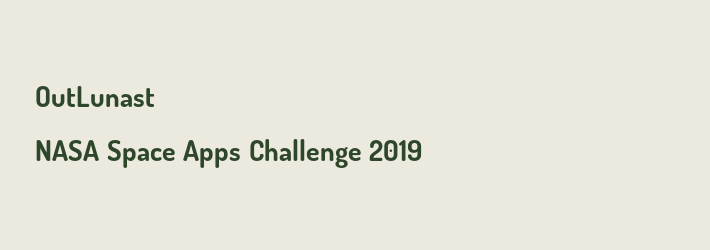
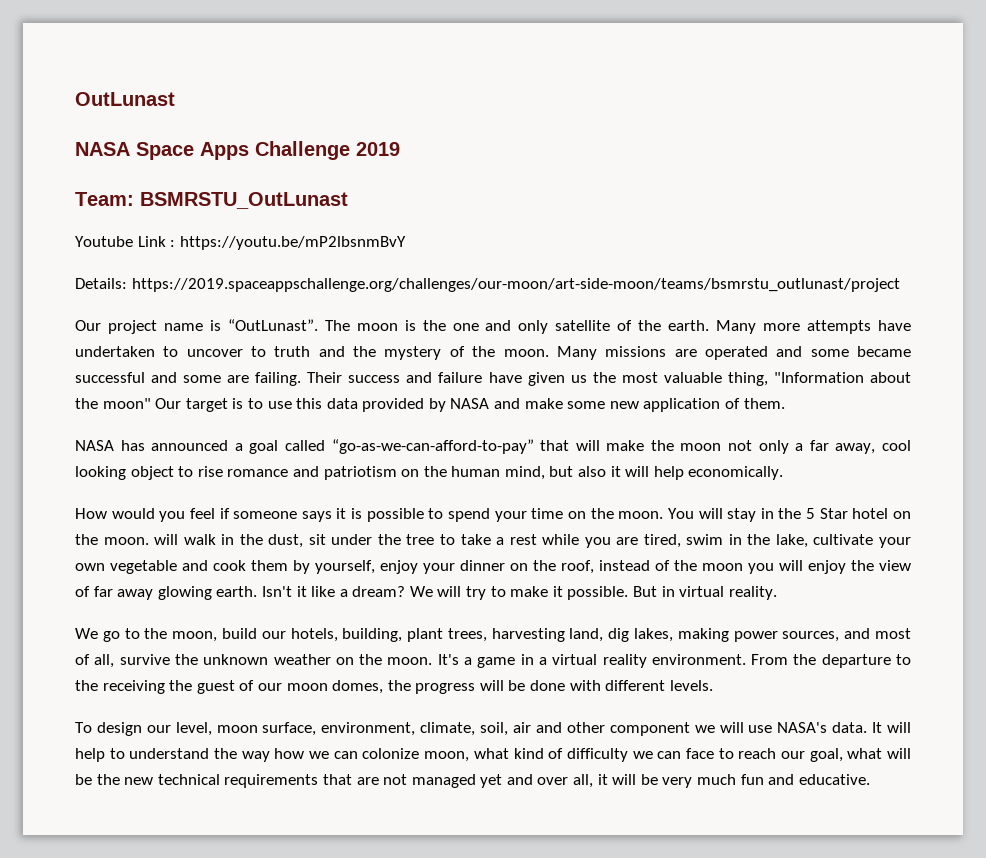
+ Team: BSMRSTU_OutLunast
+ Youtube Link : https://youtu.be/mP2lbsnmBvY
+ Details: https://2019.spaceappschallenge.org/challenges/our-moon/art-side-moon/teams/bsmrstu_outlunast/project
+ Our project name is “OutLunast”. The moon is the one and only satellite of the earth. Many more attempts have undertaken to uncover to truth and the mystery of the moon. Many missions are operated and some became successful and some are failing. Their success and failure have given us the most valuable thing, "Information about the moon" Our target is to use this data provided by NASA and make some new application of them.
+ NASA has announced a goal called “go-as-we-can-afford-to-pay” that will make the moon not only a far away, cool looking object to rise romance and patriotism on the human mind, but also it will help economically.
+ How would you feel if someone says it is possible to spend your time on the moon. You will stay in the 5 Star hotel on the moon. will walk in the dust, sit under the tree to take a rest while you are tired, swim in the lake, cultivate your own vegetable and cook them by yourself, enjoy your dinner on the roof, instead of the moon you will enjoy the view of far away glowing earth. Isn't it like a dream? We will try to make it possible. But in virtual reality.
+ We go to the moon, build our hotels, building, plant trees, harvesting land, dig lakes, making power sources, and most of all, survive the unknown weather on the moon. It's a game in a virtual reality environment. From the departure to the receiving the guest of our moon domes, the progress will be done with different levels.
+ To design our level, moon surface, environment, climate, soil, air and other component we will use NASA's data. It will help to understand the way how we can colonize moon, what kind of difficulty we can face to reach our goal, what will be the new technical requirements that are not managed yet and over all, it will be very much fun and educative.

